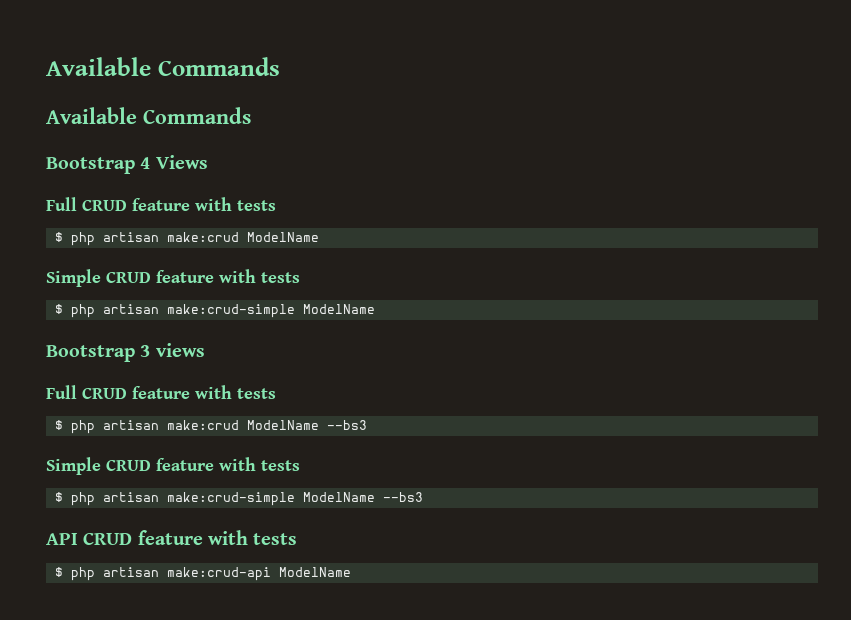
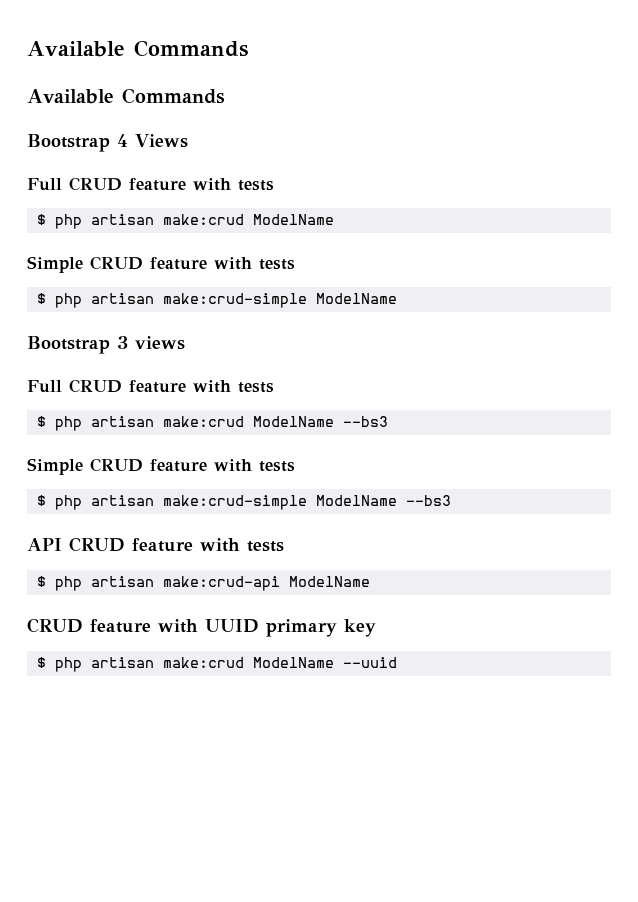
+ CRUD feature with UUID primary key
+ $ php artisan make:crud ModelName --uuid

